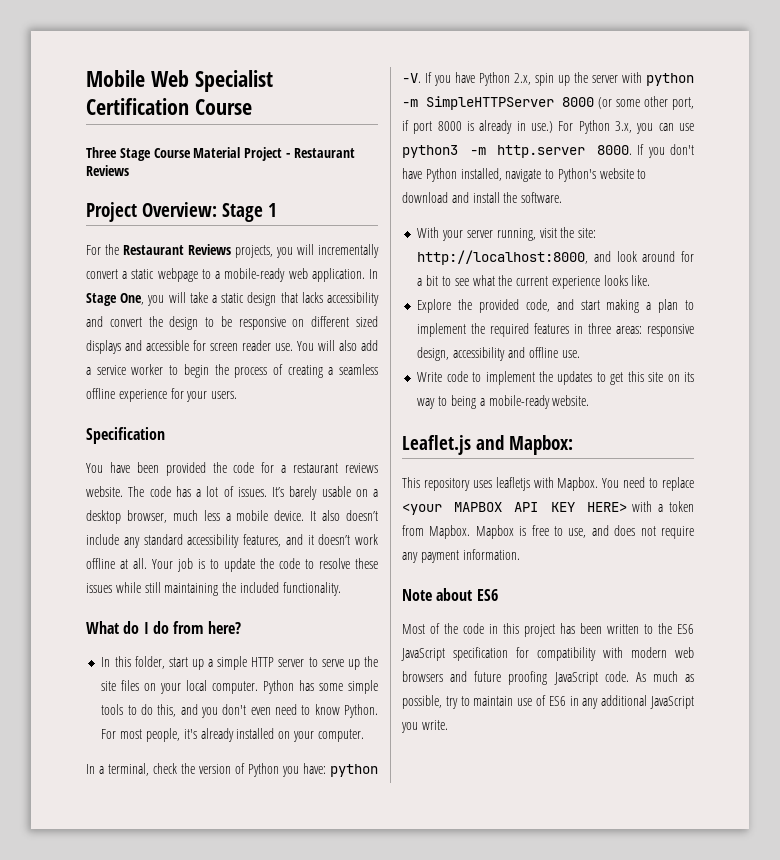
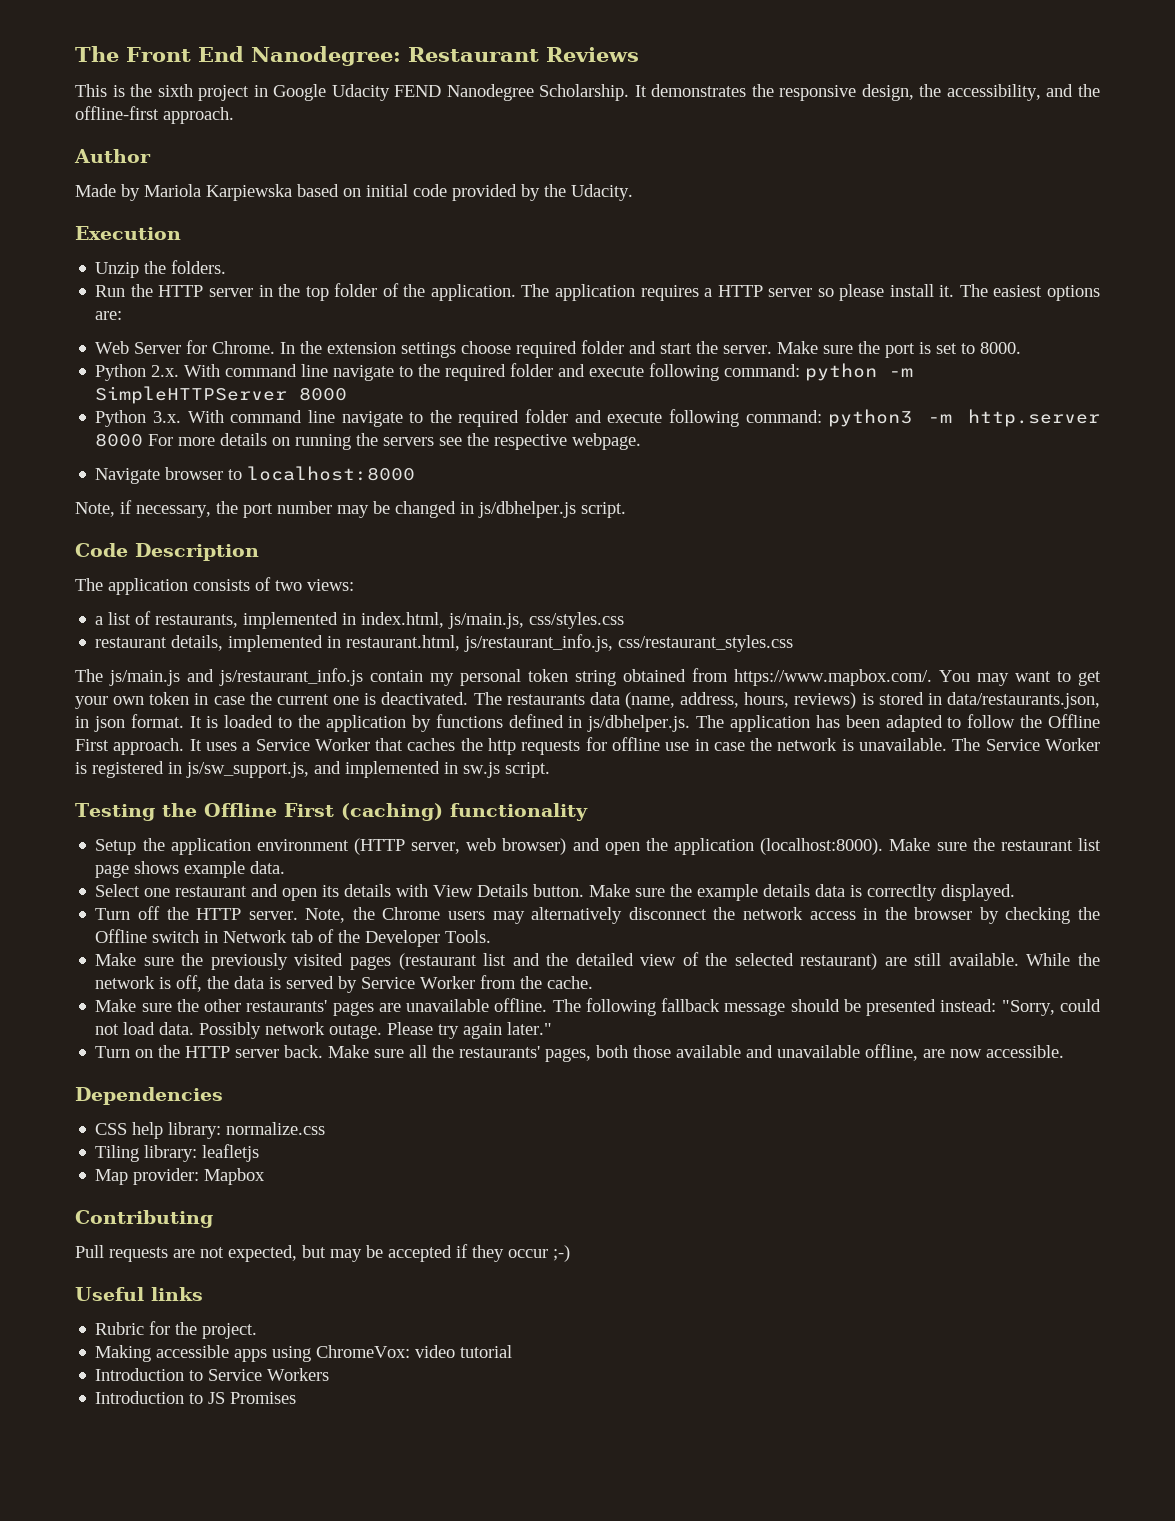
- Mobile Web Specialist Certification Course
- Three Stage Course Material Project - Restaurant Reviews
- Project Overview: Stage 1
- For the Restaurant Reviews projects, you will incrementally convert a static webpage to a mobile-ready web application. In Stage One, you will take a static design that lacks accessibility and convert the design to be responsive on different sized displays and accessible for screen reader use. You will also add a service worker to begin the process of creating a seamless offline experience for your users.
- Specification
- You have been provided the code for a restaurant reviews website. The code has a lot of issues. It’s barely usable on a desktop browser, much less a mobile device. It also doesn’t include any standard accessibility features, and it doesn’t work offline at all. Your job is to update the code to resolve these issues while still maintaining the included functionality.
- What do I do from here?
- In this folder, start up a simple HTTP server to serve up the site files on your local computer. Python has some simple tools to do this, and you don't even need to know Python. For most people, it's already installed on your computer.
- In a terminal, check the version of Python you have: python -V. If you have Python 2.x, spin up the server with python -m SimpleHTTPServer 8000 (or some other port, if port 8000 is already in use.) For Python 3.x, you can use python3 -m http.server 8000. If you don't have Python installed, navigate to Python's website to download and install the software.
- With your server running, visit the site: http://localhost:8000, and look around for a bit to see what the current experience looks like.
- Explore the provided code, and start making a plan to implement the required features in three areas: responsive design, accessibility and offline use.
- Write code to implement the updates to get this site on its way to being a mobile-ready website.
- Leaflet.js and Mapbox:
- This repository uses leafletjs with Mapbox. You need to replace <your MAPBOX API KEY HERE> with a token from Mapbox. Mapbox is free to use, and does not require any payment information.
- Note about ES6
- Most of the code in this project has been written to the ES6 JavaScript specification for compatibility with modern web browsers and future proofing JavaScript code. As much as possible, try to maintain use of ES6 in any additional JavaScript you write.
+ The Front End Nanodegree: Restaurant Reviews
+ This is the sixth project in Google Udacity FEND Nanodegree Scholarship. It demonstrates the responsive design, the accessibility, and the offline-first approach.
+ Author
+ Made by Mariola Karpiewska based on initial code provided by the Udacity.
+ Execution
+ Unzip the folders.
+ Run the HTTP server in the top folder of the application. The application requires a HTTP server so please install it. The easiest options are:
+ Web Server for Chrome. In the extension settings choose required folder and start the server. Make sure the port is set to 8000.
+ Python 2.x. With command line navigate to the required folder and execute following command: python -m SimpleHTTPServer 8000
+ Python 3.x. With command line navigate to the required folder and execute following command: python3 -m http.server 8000 For more details on running the servers see the respective webpage.
+ Navigate browser to localhost:8000
+ Note, if necessary, the port number may be changed in js/dbhelper.js script.
+ Code Description
+ The application consists of two views:
+ a list of restaurants, implemented in index.html, js/main.js, css/styles.css
+ restaurant details, implemented in restaurant.html, js/restaurant_info.js, css/restaurant_styles.css
+ The js/main.js and js/restaurant_info.js contain my personal token string obtained from https://www.mapbox.com/. You may want to get your own token in case the current one is deactivated. The restaurants data (name, address, hours, reviews) is stored in data/restaurants.json, in json format. It is loaded to the application by functions defined in js/dbhelper.js. The application has been adapted to follow the Offline First approach. It uses a Service Worker that caches the http requests for offline use in case the network is unavailable. The Service Worker is registered in js/sw_support.js, and implemented in sw.js script.
+ Testing the Offline First (caching) functionality
+ Setup the application environment (HTTP server, web browser) and open the application (localhost:8000). Make sure the restaurant list page shows example data.
+ Select one restaurant and open its details with View Details button. Make sure the example details data is correctlty displayed.
+ Turn off the HTTP server. Note, the Chrome users may alternatively disconnect the network access in the browser by checking the Offline switch in Network tab of the Developer Tools.
+ Make sure the previously visited pages (restaurant list and the detailed view of the selected restaurant) are still available. While the network is off, the data is served by Service Worker from the cache.
+ Make sure the other restaurants' pages are unavailable offline. The following fallback message should be presented instead: "Sorry, could not load data. Possibly network outage. Please try again later."
+ Turn on the HTTP server back. Make sure all the restaurants' pages, both those available and unavailable offline, are now accessible.
+ Dependencies
+ CSS help library: normalize.css
+ Tiling library: leafletjs
+ Map provider: Mapbox
+ Contributing
+ Pull requests are not expected, but may be accepted if they occur ;-)
+ Useful links
+ Rubric for the project.
+ Making accessible apps using ChromeVox: video tutorial
+ Introduction to Service Workers
+ Introduction to JS Promises

